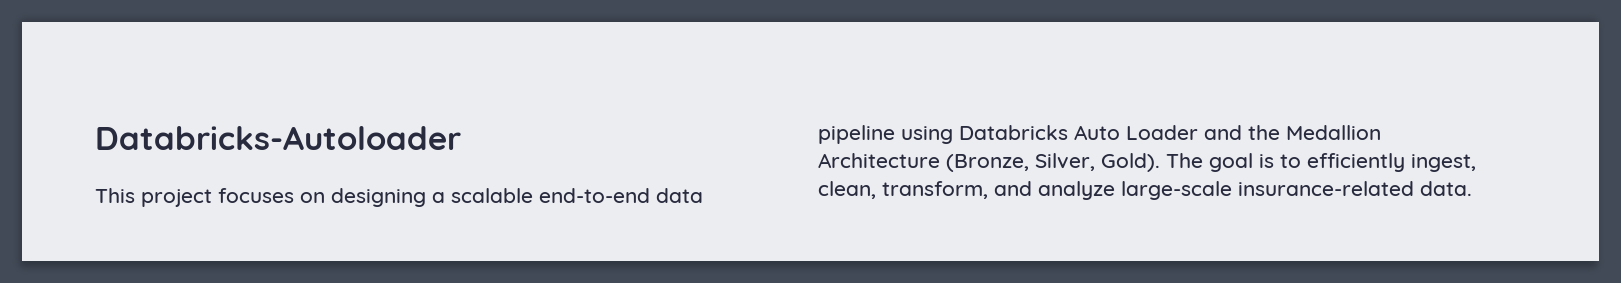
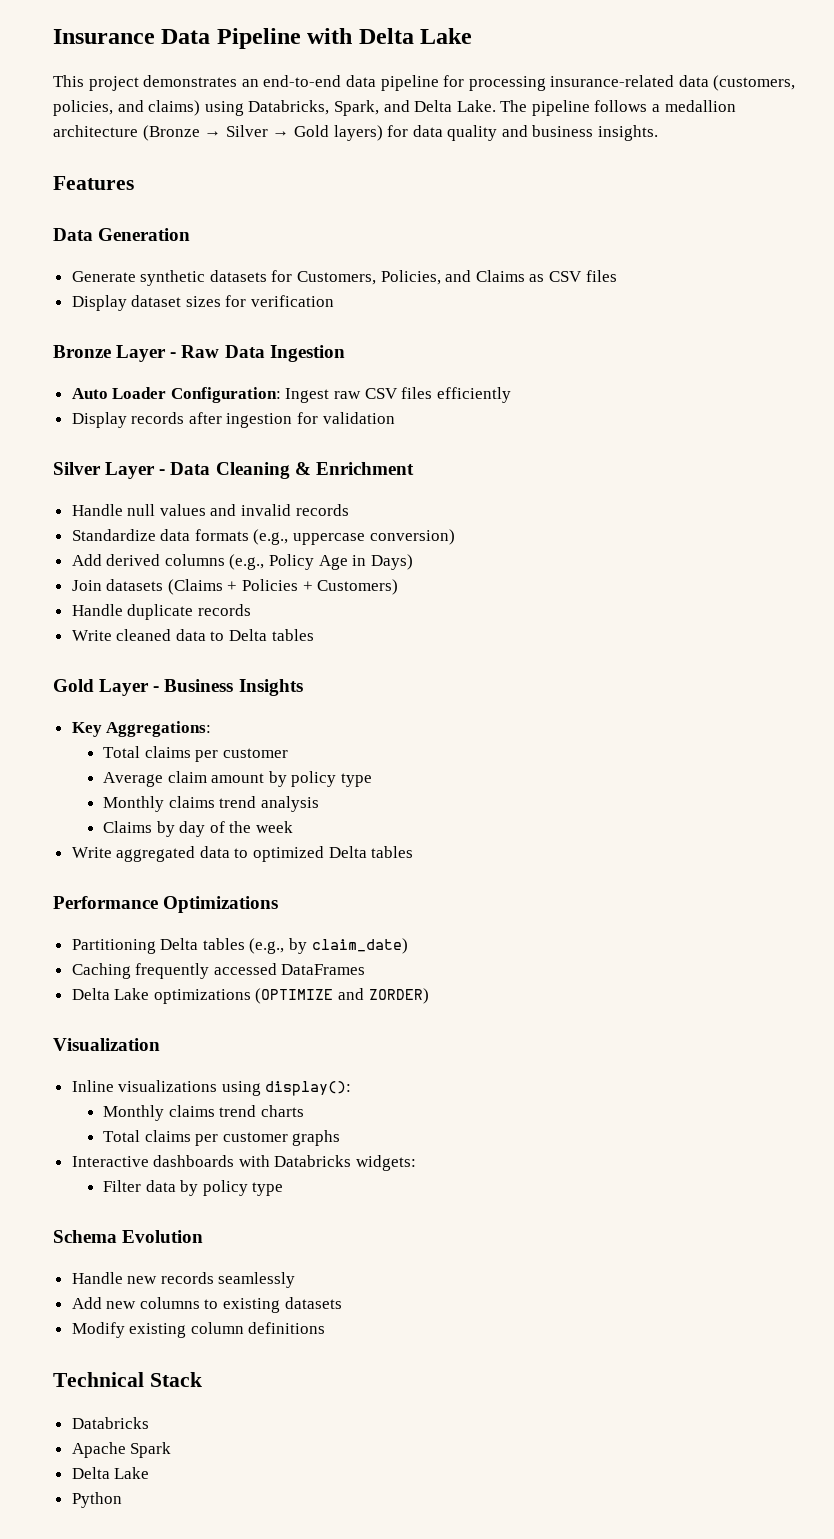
- Databricks-Autoloader
- This project focuses on designing a scalable end-to-end data pipeline using Databricks Auto Loader and the Medallion Architecture (Bronze, Silver, Gold). The goal is to efficiently ingest, clean, transform, and analyze large-scale insurance-related data.
+ Insurance Data Pipeline with Delta Lake
+ This project demonstrates an end-to-end data pipeline for processing insurance-related data (customers, policies, and claims) using Databricks, Spark, and Delta Lake. The pipeline follows a medallion architecture (Bronze → Silver → Gold layers) for data quality and business insights.
+ Features
+ Data Generation
+ Generate synthetic datasets for Customers, Policies, and Claims as CSV files
+ Display dataset sizes for verification
+ Bronze Layer - Raw Data Ingestion
+ Auto Loader Configuration: Ingest raw CSV files efficiently
+ Display records after ingestion for validation
+ Silver Layer - Data Cleaning & Enrichment
+ Handle null values and invalid records
+ Standardize data formats (e.g., uppercase conversion)
+ Add derived columns (e.g., Policy Age in Days)
+ Join datasets (Claims + Policies + Customers)
+ Handle duplicate records
+ Write cleaned data to Delta tables
+ Gold Layer - Business Insights
+ Key Aggregations:
+ Total claims per customer
+ Average claim amount by policy type
+ Monthly claims trend analysis
+ Claims by day of the week
+ Write aggregated data to optimized Delta tables
+ Performance Optimizations
+ Partitioning Delta tables (e.g., by claim_date)
+ Caching frequently accessed DataFrames
+ Delta Lake optimizations (OPTIMIZE and ZORDER)
+ Visualization
+ Inline visualizations using display():
+ Monthly claims trend charts
+ Total claims per customer graphs
+ Interactive dashboards with Databricks widgets:
+ Filter data by policy type
+ Schema Evolution
+ Handle new records seamlessly
+ Add new columns to existing datasets
+ Modify existing column definitions
+ Technical Stack
+ Databricks
+ Apache Spark
+ Delta Lake
+ Python

